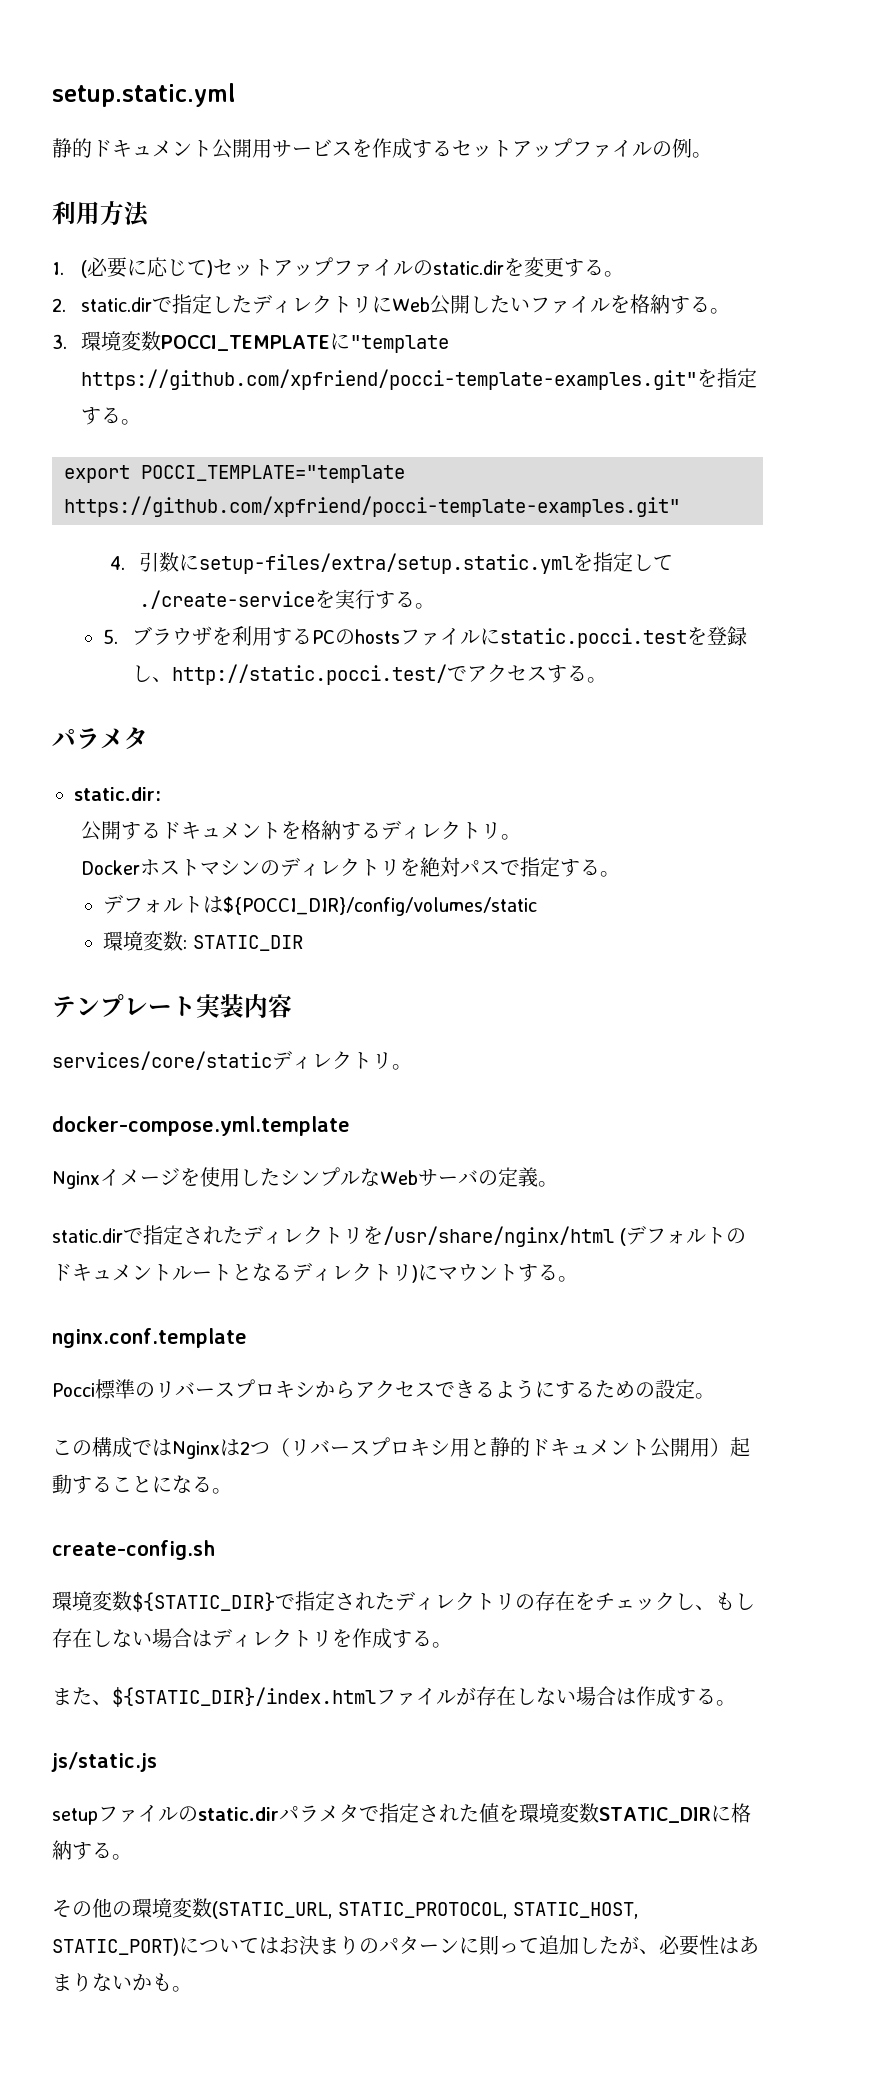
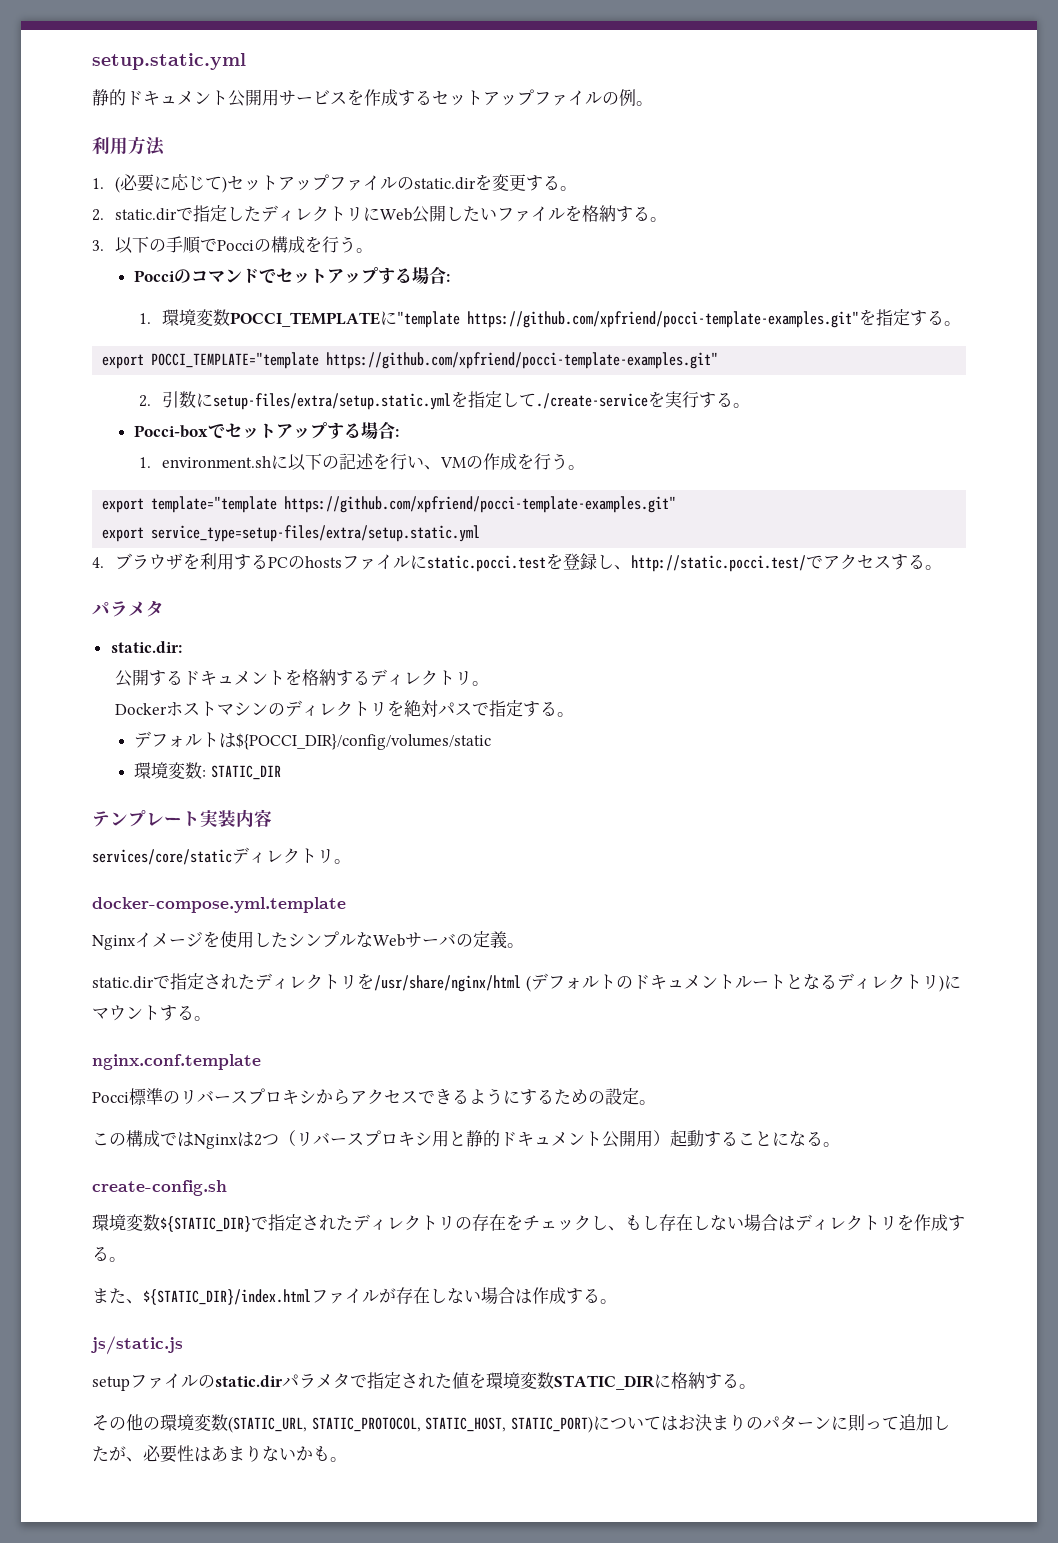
- 3.環境変数POCCI_TEMPLATEに"template https://github.com/xpfriend/pocci-template-examples.git"を指定する。
+ 3.以下の手順でPocciの構成を行う。
+ Pocciのコマンドでセットアップする場合:
+ 1.環境変数POCCI_TEMPLATEに"template https://github.com/xpfriend/pocci-template-examples.git"を指定する。
- 4.引数にsetup-files/extra/setup.static.ymlを指定して./create-serviceを実行する。
+ 2.引数にsetup-files/extra/setup.static.ymlを指定して./create-serviceを実行する。
- 5.ブラウザを利用するPCのhostsファイルにstatic.pocci.testを登録し、http://static.pocci.test/でアクセスする。
+ Pocci-boxでセットアップする場合:
+ 1. environment.shに以下の記述を行い、VMの作成を行う。
+ export template="template https://github.com/xpfriend/pocci-template-examples.git"
+ export service_type=setup-files/extra/setup.static.yml
+ 4.ブラウザを利用するPCのhostsファイルにstatic.pocci.testを登録し、http://static.pocci.test/でアクセスする。

